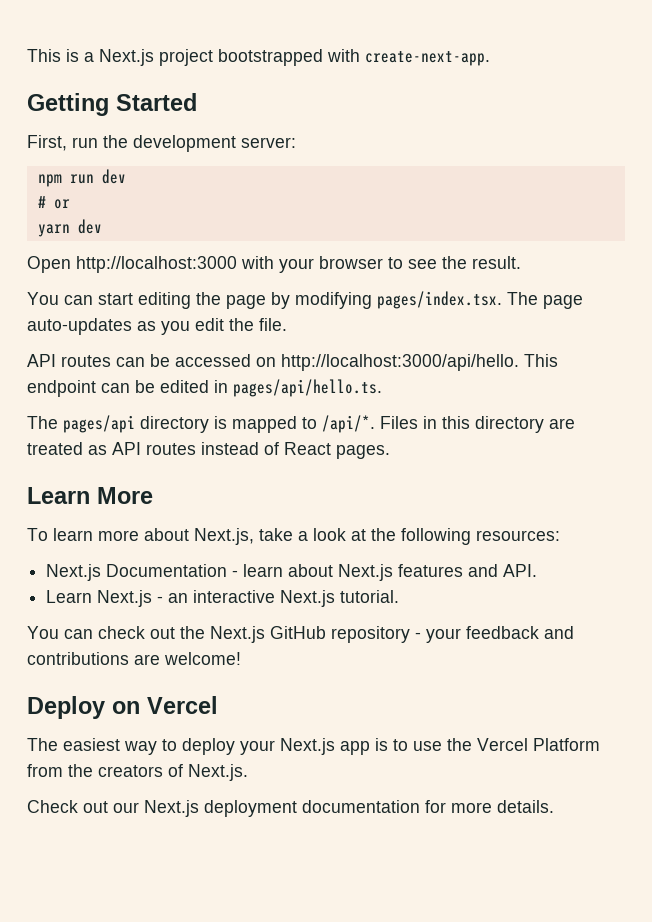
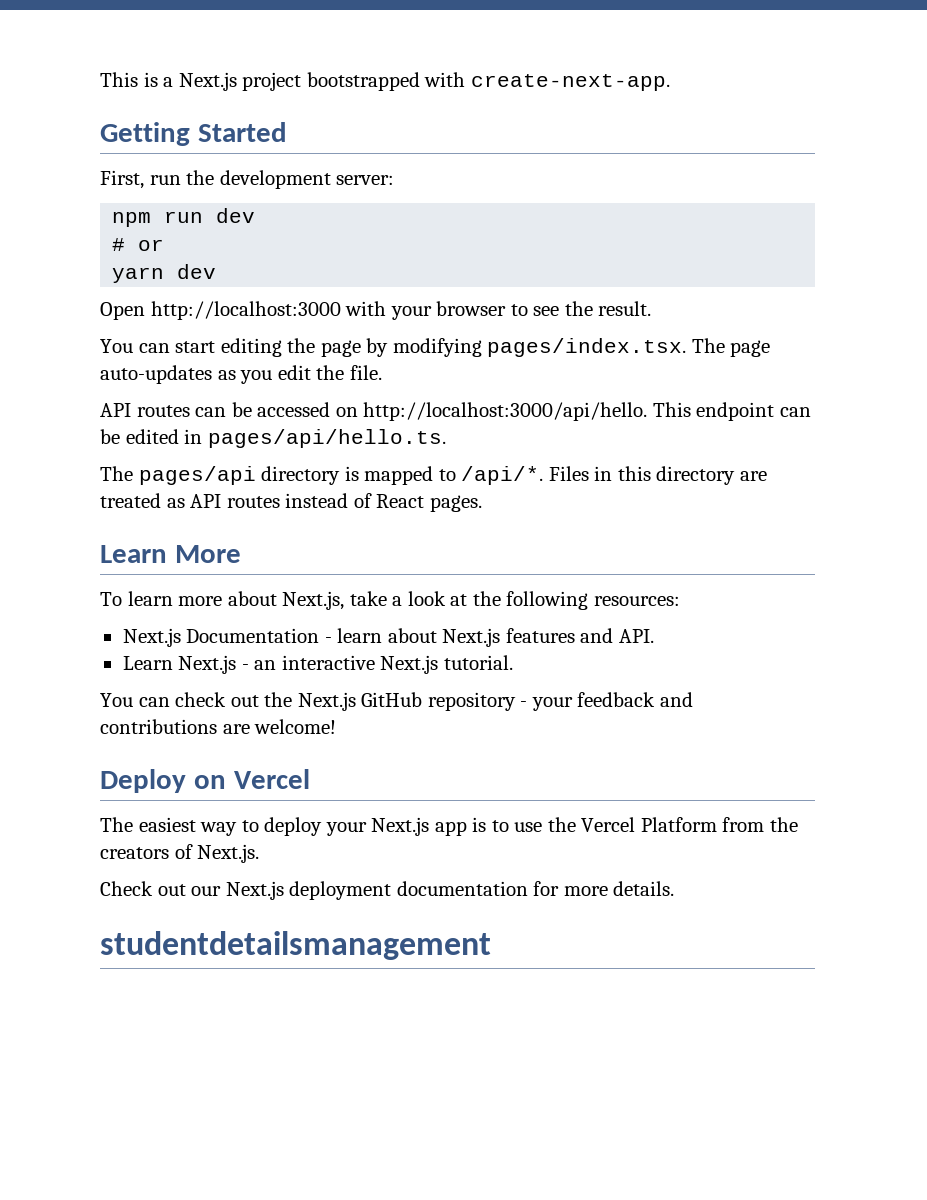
+ studentdetailsmanagement

